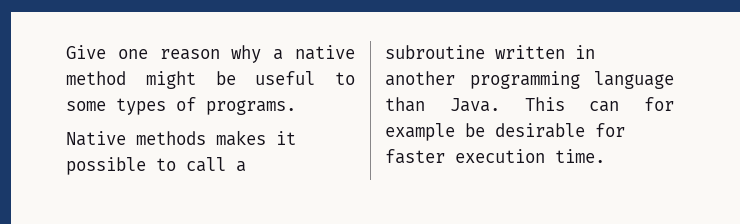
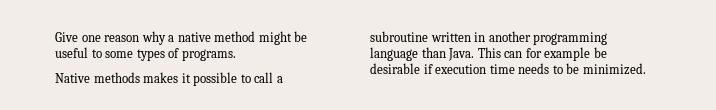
- This can for example be desirable for faster execution time.
+ This can for example be desirable if execution time needs to be minimized.

